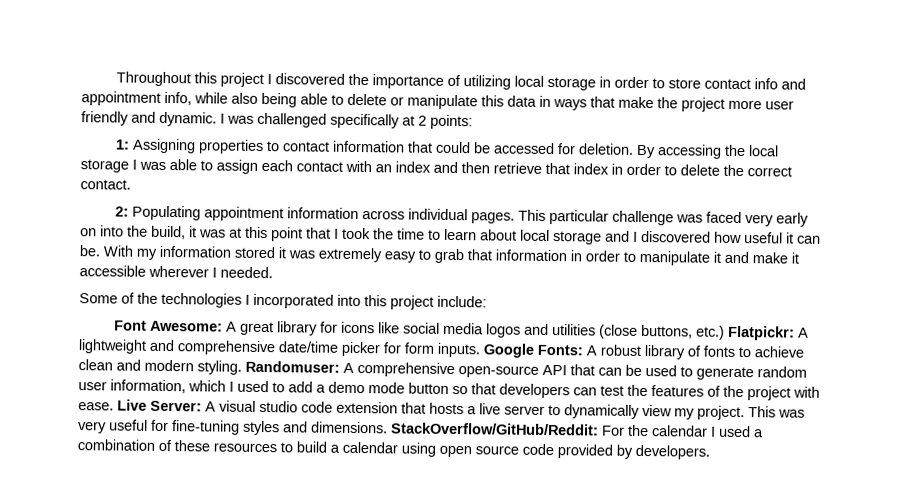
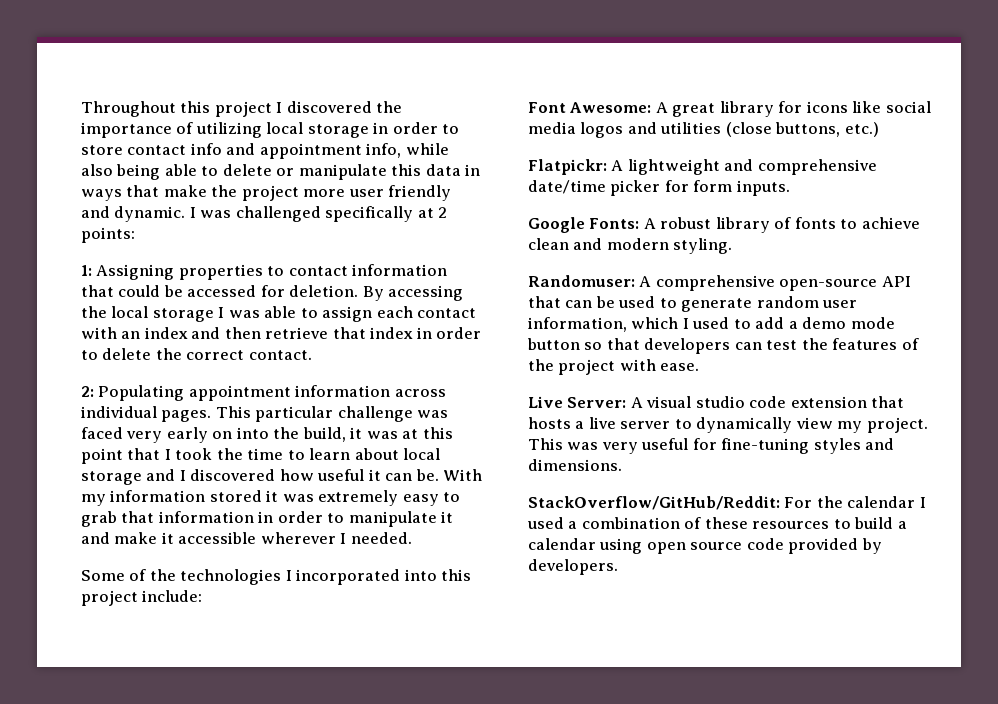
- A great library for icons like social media logos and utilities (close buttons, etc.) Flatpickr:
+ A great library for icons like social media logos and utilities (close buttons, etc.)
+ Flatpickr:
- A lightweight and comprehensive date/time picker for form inputs. Google Fonts:
+ A lightweight and comprehensive date/time picker for form inputs.
+ Google Fonts:
- A robust library of fonts to achieve clean and modern styling. Randomuser:
+ A robust library of fonts to achieve clean and modern styling.
+ Randomuser:
- A comprehensive open-source API that can be used to generate random user information, which I used to add a demo mode button so that developers can test the features of the project with ease. Live Server:
+ A comprehensive open-source API that can be used to generate random user information, which I used to add a demo mode button so that developers can test the features of the project with ease.
+ Live Server:
- This was very useful for fine-tuning styles and dimensions. StackOverflow/GitHub/Reddit: For the calendar I used a combination of these resources to build a calendar using open source code provided by developers.
+ This was very useful for fine-tuning styles and dimensions.
+ StackOverflow/GitHub/Reddit: For the calendar I used a combination of these resources to build a calendar using open source code provided by developers.

